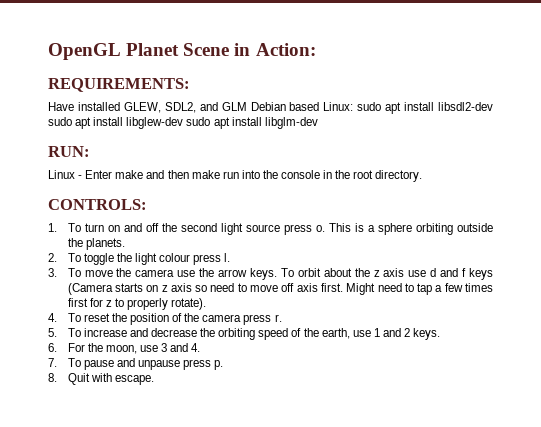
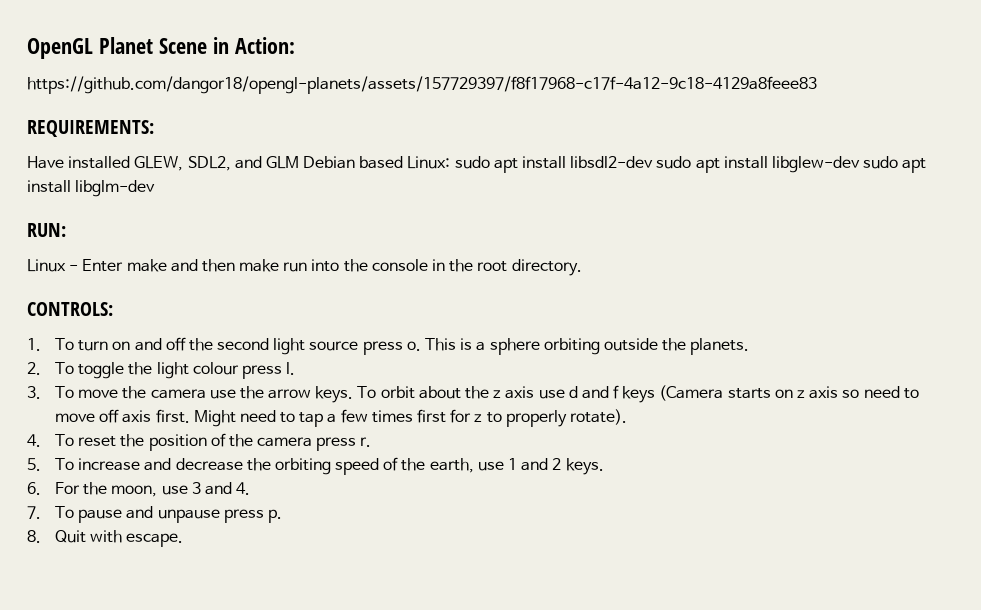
+ https://github.com/dangor18/opengl-planets/assets/157729397/f8f17968-c17f-4a12-9c18-4129a8feee83

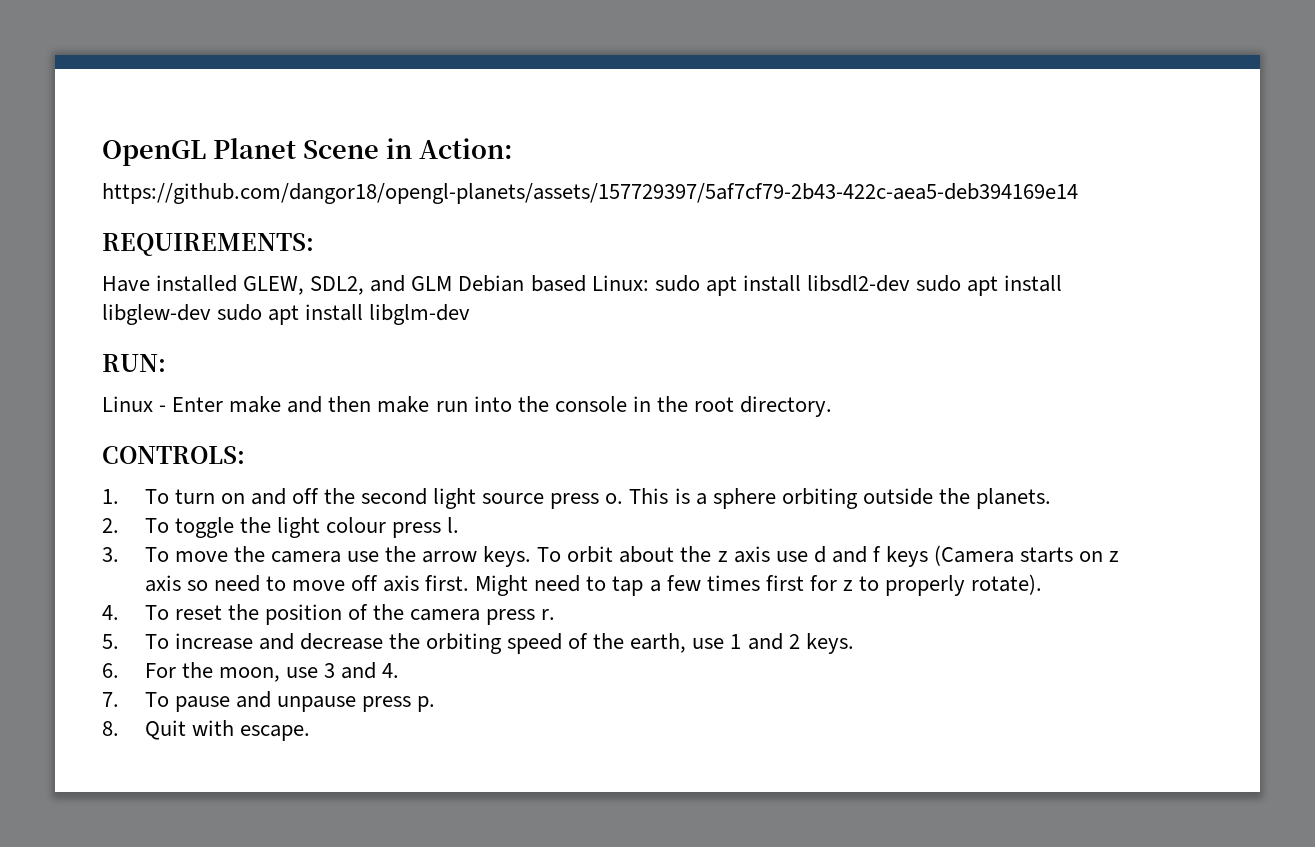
- https://github.com/dangor18/opengl-planets/assets/157729397/f8f17968-c17f-4a12-9c18-4129a8feee83
+ https://github.com/dangor18/opengl-planets/assets/157729397/5af7cf79-2b43-422c-aea5-deb394169e14

